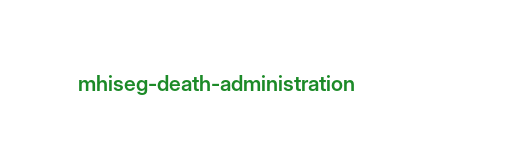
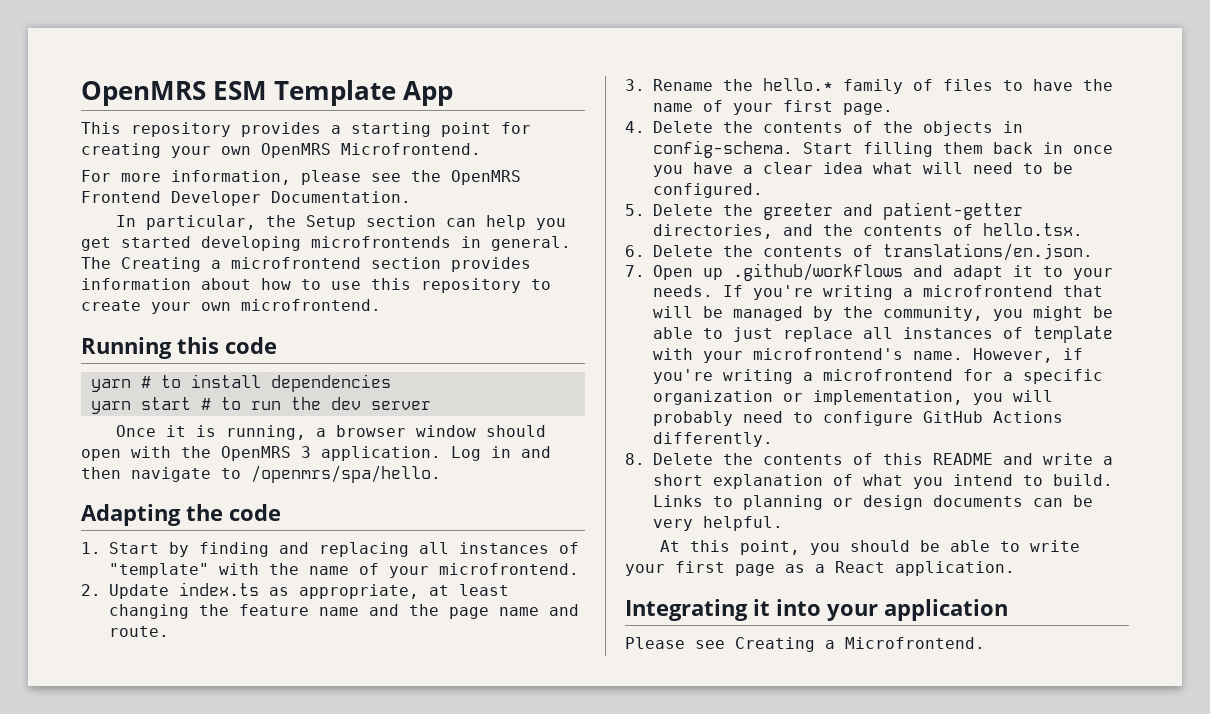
- mhiseg-death-administration
+ OpenMRS ESM Template App
+ This repository provides a starting point for creating your own OpenMRS Microfrontend.
+ For more information, please see the OpenMRS Frontend Developer Documentation.
+ In particular, the Setup section can help you get started developing microfrontends in general. The Creating a microfrontend section provides information about how to use this repository to create your own microfrontend.
+ Running this code
+ yarn # to install dependencies
+ yarn start # to run the dev server
+ Once it is running, a browser window should open with the OpenMRS 3 application. Log in and then navigate to /openmrs/spa/hello.
+ Adapting the code
+ 1. Start by finding and replacing all instances of "template" with the name of your microfrontend.
+ 2. Update index.ts as appropriate, at least changing the feature name and the page name and route.
+ 3. Rename the hello.* family of files to have the name of your first page.
+ 4. Delete the contents of the objects in config-schema. Start filling them back in once you have a clear idea what will need to be configured.
+ 5. Delete the greeter and patient-getter directories, and the contents of hello.tsx.
+ 6. Delete the contents of translations/en.json.
+ 7. Open up .github/workflows and adapt it to your needs. If you're writing a microfrontend that will be managed by the community, you might be able to just replace all instances of template with your microfrontend's name. However, if you're writing a microfrontend for a specific organization or implementation, you will probably need to configure GitHub Actions differently.
+ 8. Delete the contents of this README and write a short explanation of what you intend to build. Links to planning or design documents can be very helpful.
+ At this point, you should be able to write your first page as a React application.
+ Integrating it into your application
+ Please see Creating a Microfrontend.

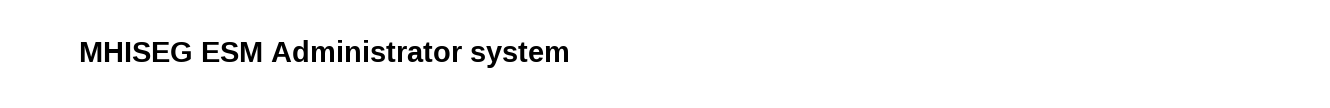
- OpenMRS ESM Template App
- This repository provides a starting point for creating your own OpenMRS Microfrontend.
- For more information, please see the OpenMRS Frontend Developer Documentation.
- In particular, the Setup section can help you get started developing microfrontends in general. The Creating a microfrontend section provides information about how to use this repository to create your own microfrontend.
- Running this code
- yarn # to install dependencies
- yarn start # to run the dev server
- Once it is running, a browser window should open with the OpenMRS 3 application. Log in and then navigate to /openmrs/spa/hello.
- Adapting the code
- 1. Start by finding and replacing all instances of "template" with the name of your microfrontend.
- 2. Update index.ts as appropriate, at least changing the feature name and the page name and route.
- 3. Rename the hello.* family of files to have the name of your first page.
- 4. Delete the contents of the objects in config-schema. Start filling them back in once you have a clear idea what will need to be configured.
- 5. Delete the greeter and patient-getter directories, and the contents of hello.tsx.
- 6. Delete the contents of translations/en.json.
- 7. Open up .github/workflows and adapt it to your needs. If you're writing a microfrontend that will be managed by the community, you might be able to just replace all instances of template with your microfrontend's name. However, if you're writing a microfrontend for a specific organization or implementation, you will probably need to configure GitHub Actions differently.
- 8. Delete the contents of this README and write a short explanation of what you intend to build. Links to planning or design documents can be very helpful.
- At this point, you should be able to write your first page as a React application.
- Integrating it into your application
- Please see Creating a Microfrontend.
+ MHISEG ESM Administrator system

